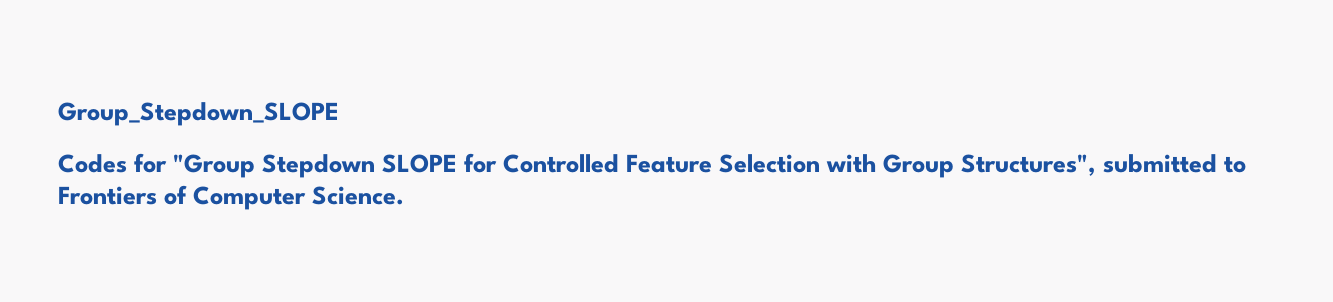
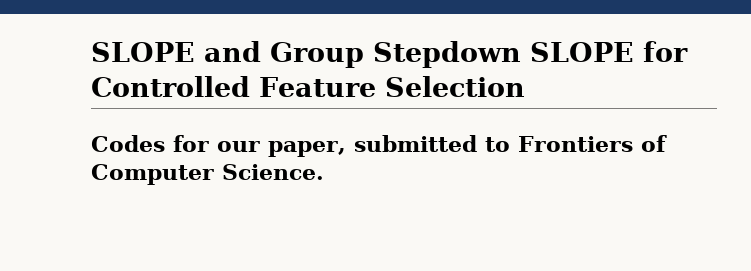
- Group_Stepdown_SLOPE
- Codes for "Group Stepdown SLOPE for Controlled Feature Selection with Group Structures", submitted to Frontiers of Computer Science.
+ SLOPE and Group Stepdown SLOPE for Controlled Feature Selection
+ Codes for our paper, submitted to Frontiers of Computer Science.

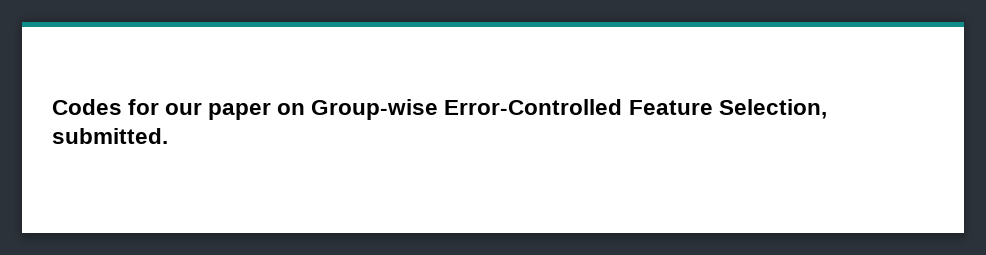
- SLOPE and Group Stepdown SLOPE for Controlled Feature Selection
- Codes for our paper, submitted to Frontiers of Computer Science.
+ Codes for our paper on Group-wise Error-Controlled Feature Selection, submitted.

